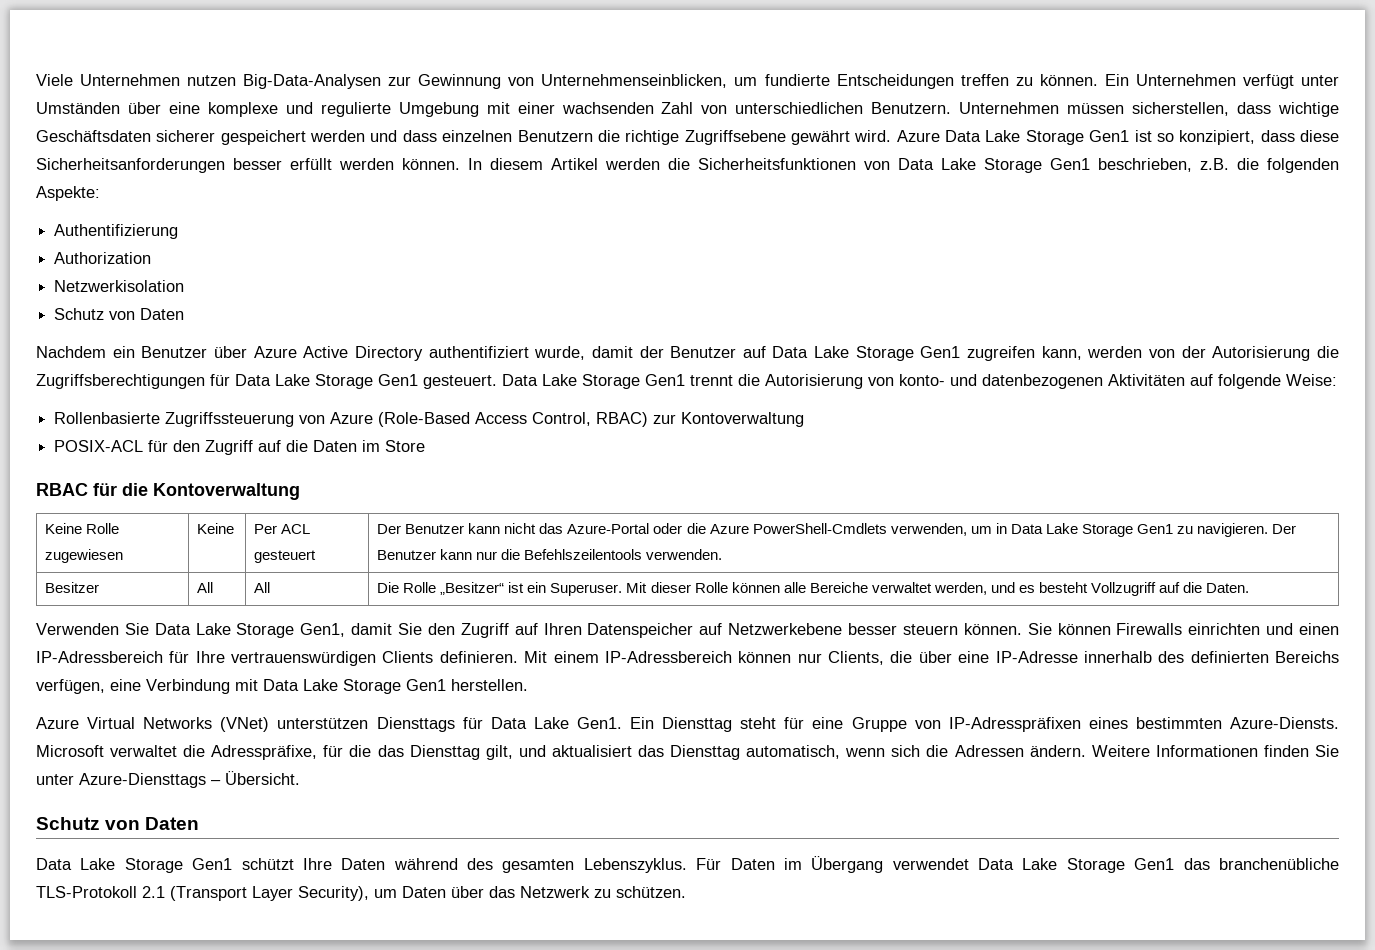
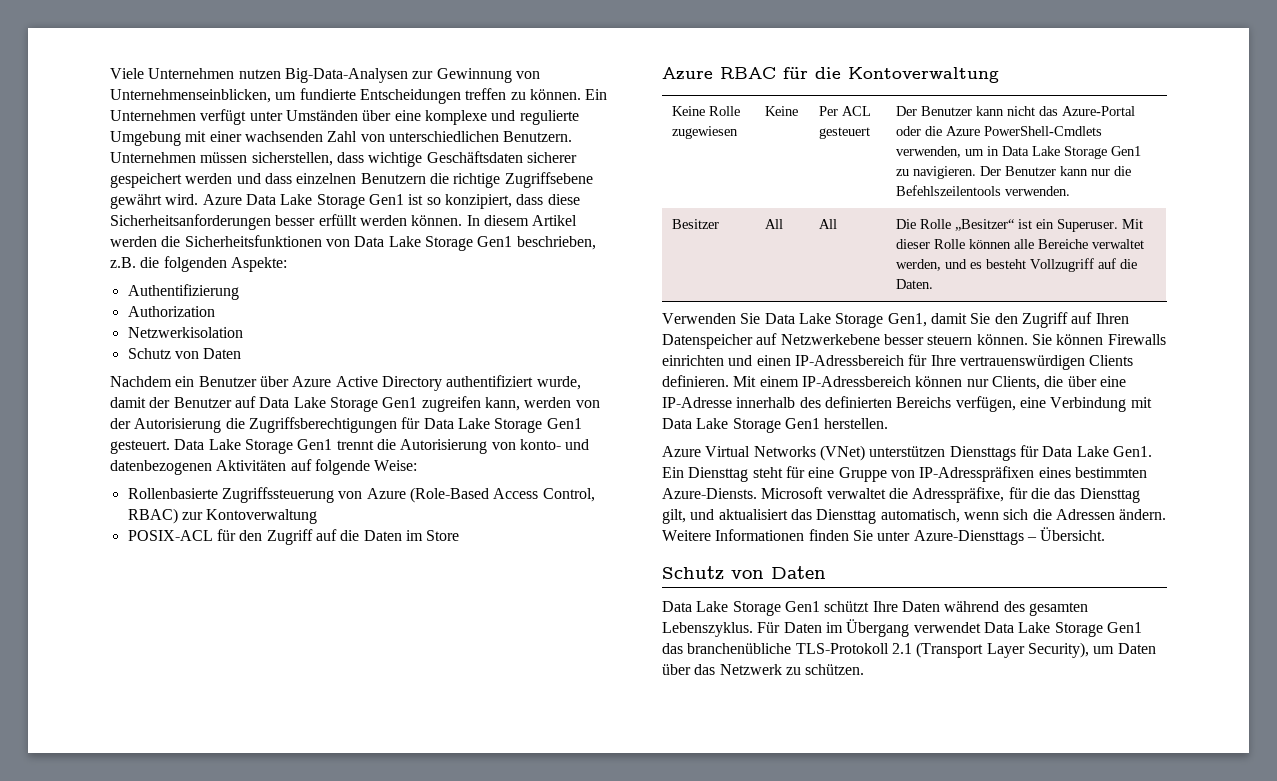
- RBAC für die Kontoverwaltung
+ Azure RBAC für die Kontoverwaltung

